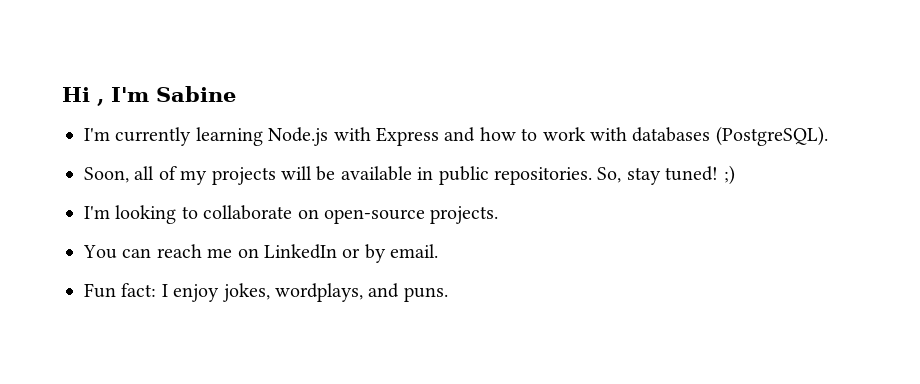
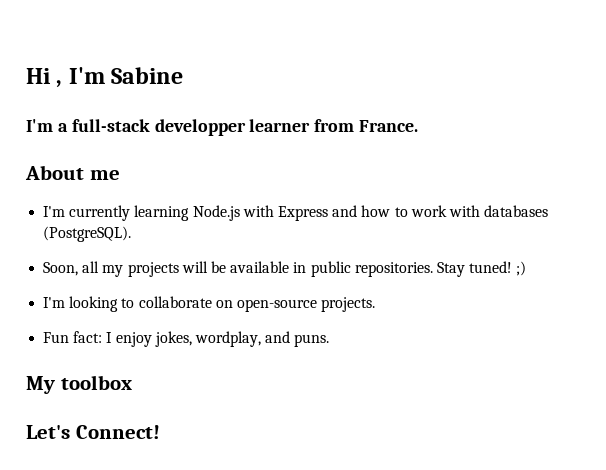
+ I'm a full-stack developper learner from France.
+ About me
- Soon, all of my projects will be available in public repositories.
+ Soon, all my projects will be available in public repositories.
- So, stay tuned! ;)
+ Stay tuned! ;)
- You can reach me on LinkedIn or by email.
- Fun fact: I enjoy jokes, wordplays, and puns.
+ Fun fact: I enjoy jokes, wordplay, and puns.
+ My toolbox
+ Let's Connect!

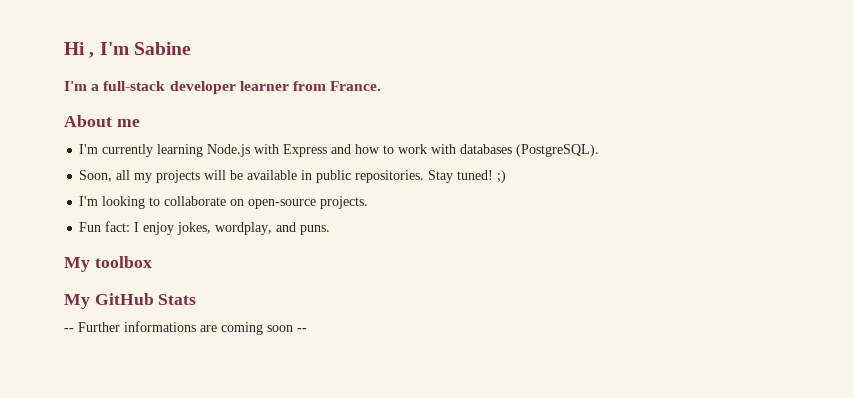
- I'm a full-stack developper learner from France.
+ I'm a full-stack developer learner from France.
- Let's Connect!
+ My GitHub Stats
+ -- Further informations are coming soon --

